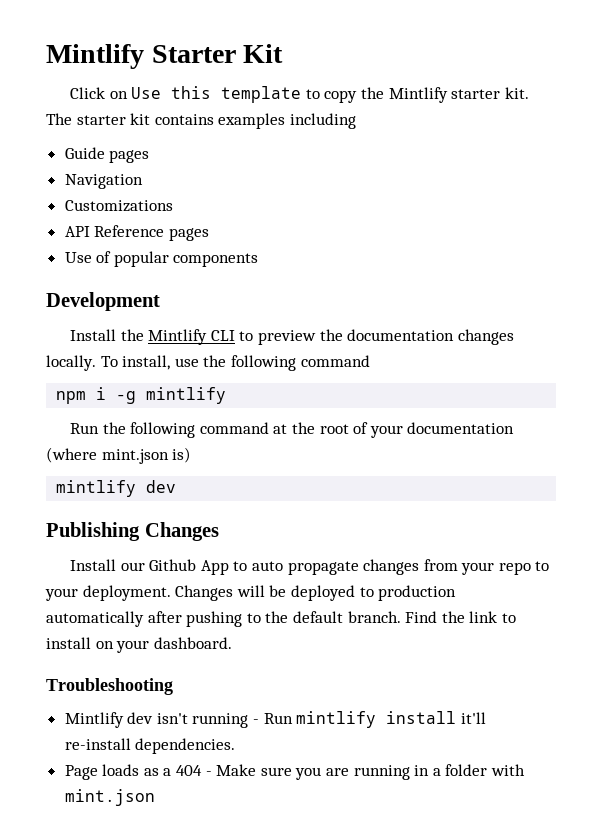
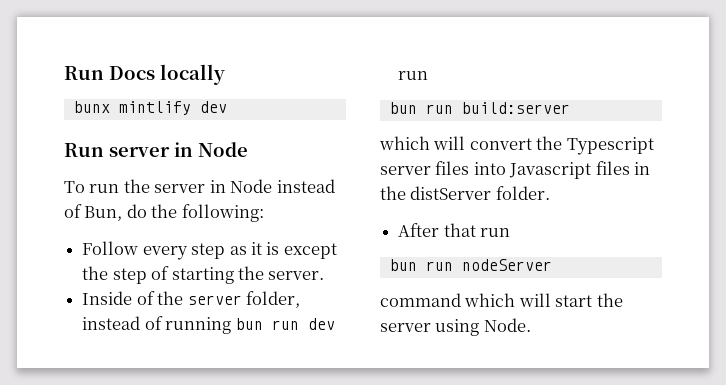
- Mintlify Starter Kit
- Click on Use this template to copy the Mintlify starter kit. The starter kit contains examples including
- Guide pages
- Navigation
- Customizations
- API Reference pages
- Use of popular components
- Development
- Install the Mintlify CLI to preview the documentation changes locally. To install, use the following command
- npm i -g mintlify
- Run the following command at the root of your documentation (where mint.json is)
- mintlify dev
- Publishing Changes
- Install our Github App to auto propagate changes from your repo to your deployment. Changes will be deployed to production automatically after pushing to the default branch. Find the link to install on your dashboard.
- Troubleshooting
- Mintlify dev isn't running - Run mintlify install it'll re-install dependencies.
- Page loads as a 404 - Make sure you are running in a folder with mint.json
+ Run Docs locally
+ bunx mintlify dev
+ Run server in Node
+ To run the server in Node instead of Bun, do the following:
+ Follow every step as it is except the step of starting the server.
+ Inside of the server folder, instead of running bun run dev run
+ bun run build:server
+ which will convert the Typescript server files into Javascript files in the distServer folder.
+ After that run
+ bun run nodeServer
+ command which will start the server using Node.

